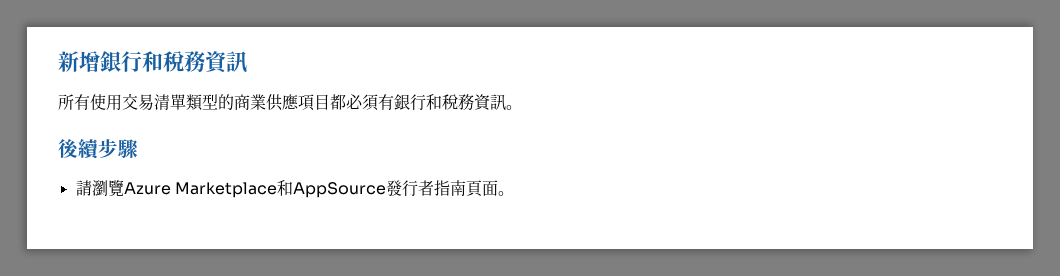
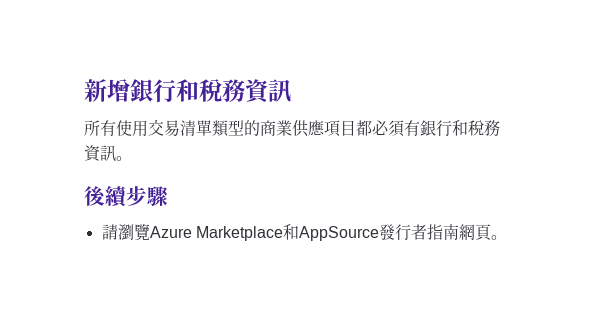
- 請瀏覽Azure Marketplace和AppSource發行者指南頁面。
+ 請瀏覽Azure Marketplace和AppSource發行者指南網頁。

